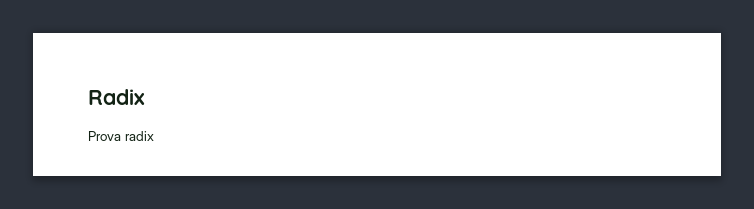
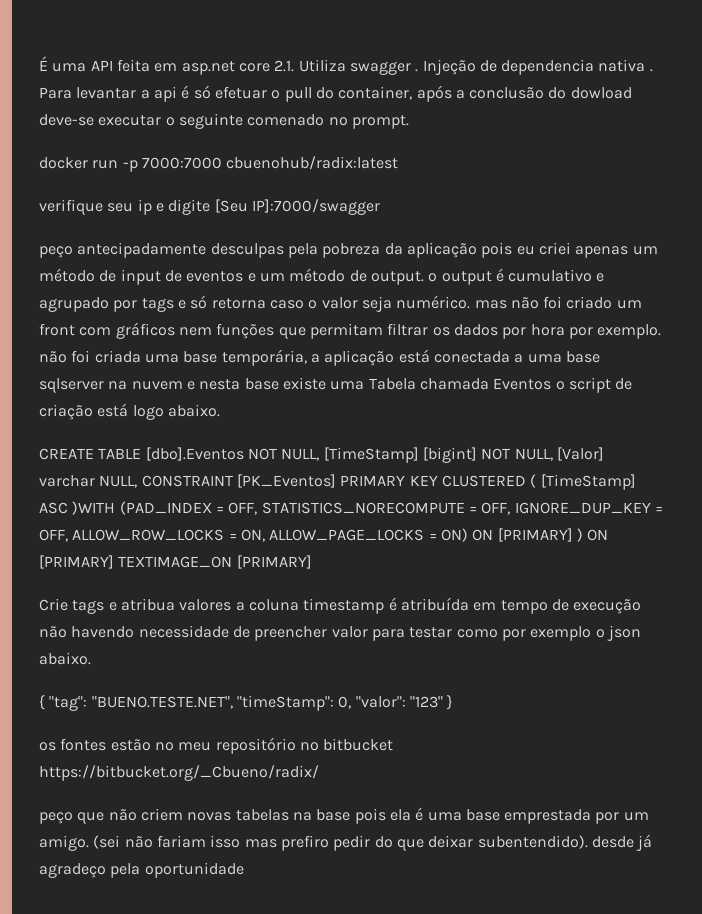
- Radix
- Prova radix
+ É uma API feita em asp.net core 2.1. Utiliza swagger . Injeção de dependencia nativa . Para levantar a api é só efetuar o pull do container, após a conclusão do dowload deve-se executar o seguinte comenado no prompt.
+ docker run -p 7000:7000 cbuenohub/radix:latest
+ verifique seu ip e digite [Seu IP]:7000/swagger
+ peço antecipadamente desculpas pela pobreza da aplicação pois eu criei apenas um método de input de eventos e um método de output. o output é cumulativo e agrupado por tags e só retorna caso o valor seja numérico. mas não foi criado um front com gráficos nem funções que permitam filtrar os dados por hora por exemplo. não foi criada uma base temporária, a aplicação está conectada a uma base sqlserver na nuvem e nesta base existe uma Tabela chamada Eventos o script de criação está logo abaixo.
+ CREATE TABLE [dbo].Eventos NOT NULL, [TimeStamp] [bigint] NOT NULL, [Valor] varchar NULL, CONSTRAINT [PK_Eventos] PRIMARY KEY CLUSTERED ( [TimeStamp] ASC )WITH (PAD_INDEX = OFF, STATISTICS_NORECOMPUTE = OFF, IGNORE_DUP_KEY = OFF, ALLOW_ROW_LOCKS = ON, ALLOW_PAGE_LOCKS = ON) ON [PRIMARY] ) ON [PRIMARY] TEXTIMAGE_ON [PRIMARY]
+ Crie tags e atribua valores a coluna timestamp é atribuída em tempo de execução não havendo necessidade de preencher valor para testar como por exemplo o json abaixo.
+ { "tag": "BUENO.TESTE.NET", "timeStamp": 0, "valor": "123" }
+ os fontes estão no meu repositório no bitbucket https://bitbucket.org/_Cbueno/radix/
+ peço que não criem novas tabelas na base pois ela é uma base emprestada por um amigo. (sei não fariam isso mas prefiro pedir do que deixar subentendido). desde já agradeço pela oportunidade

